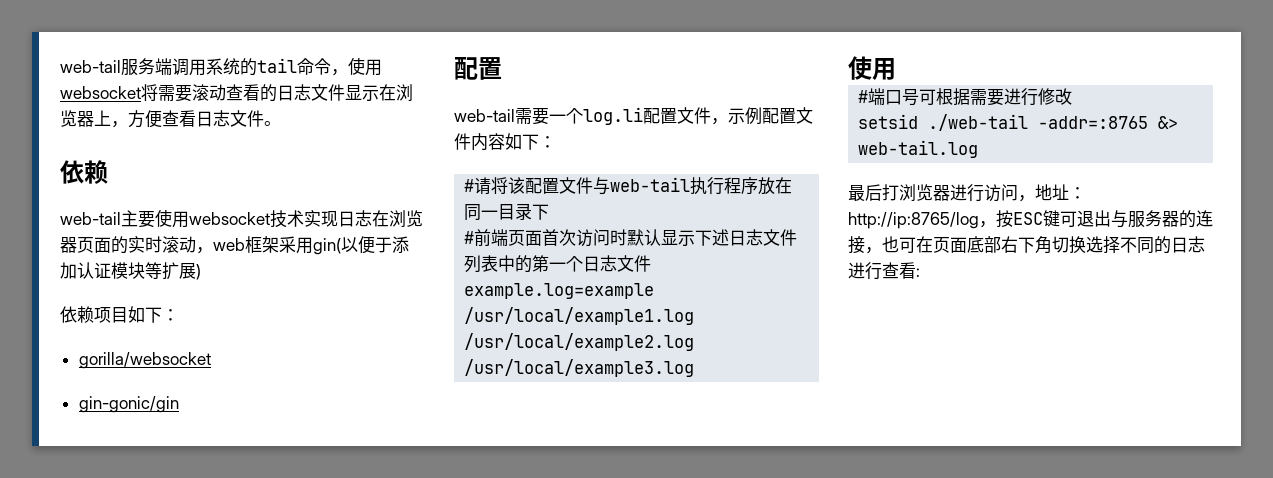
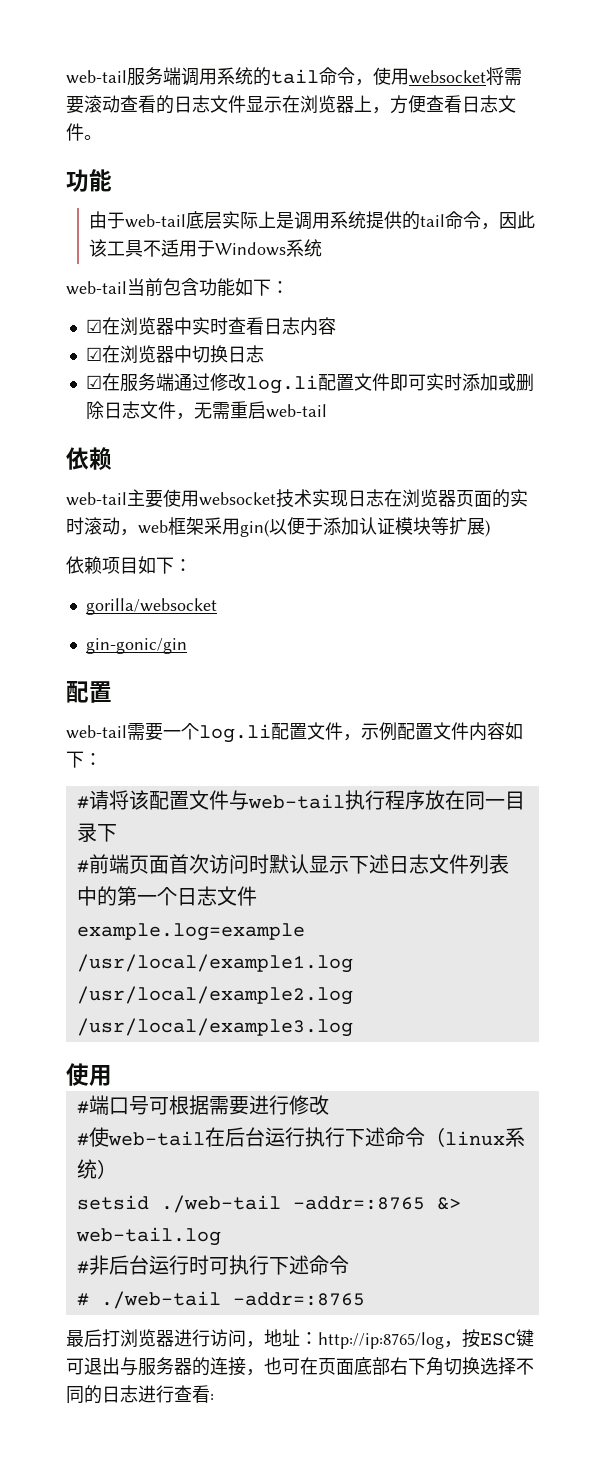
  web-tail服务端调用系统的tail命令，使用websocket将需要滚动查看的日志文件显示在浏览器上，方便查看日志文件。
+ 功能
+ 由于web-tail底层实际上是调用系统提供的tail命令，因此该工具不适用于Windows系统
+ web-tail当前包含功能如下：
+ ☑在浏览器中实时查看日志内容
+ ☑在浏览器中切换日志
+ ☑在服务端通过修改log.li配置文件即可实时添加或删除日志文件，无需重启web-tail
+ #使web-tail在后台运行执行下述命令（linux系统）
+ #非后台运行时可执行下述命令
+ # ./web-tail -addr=:8765

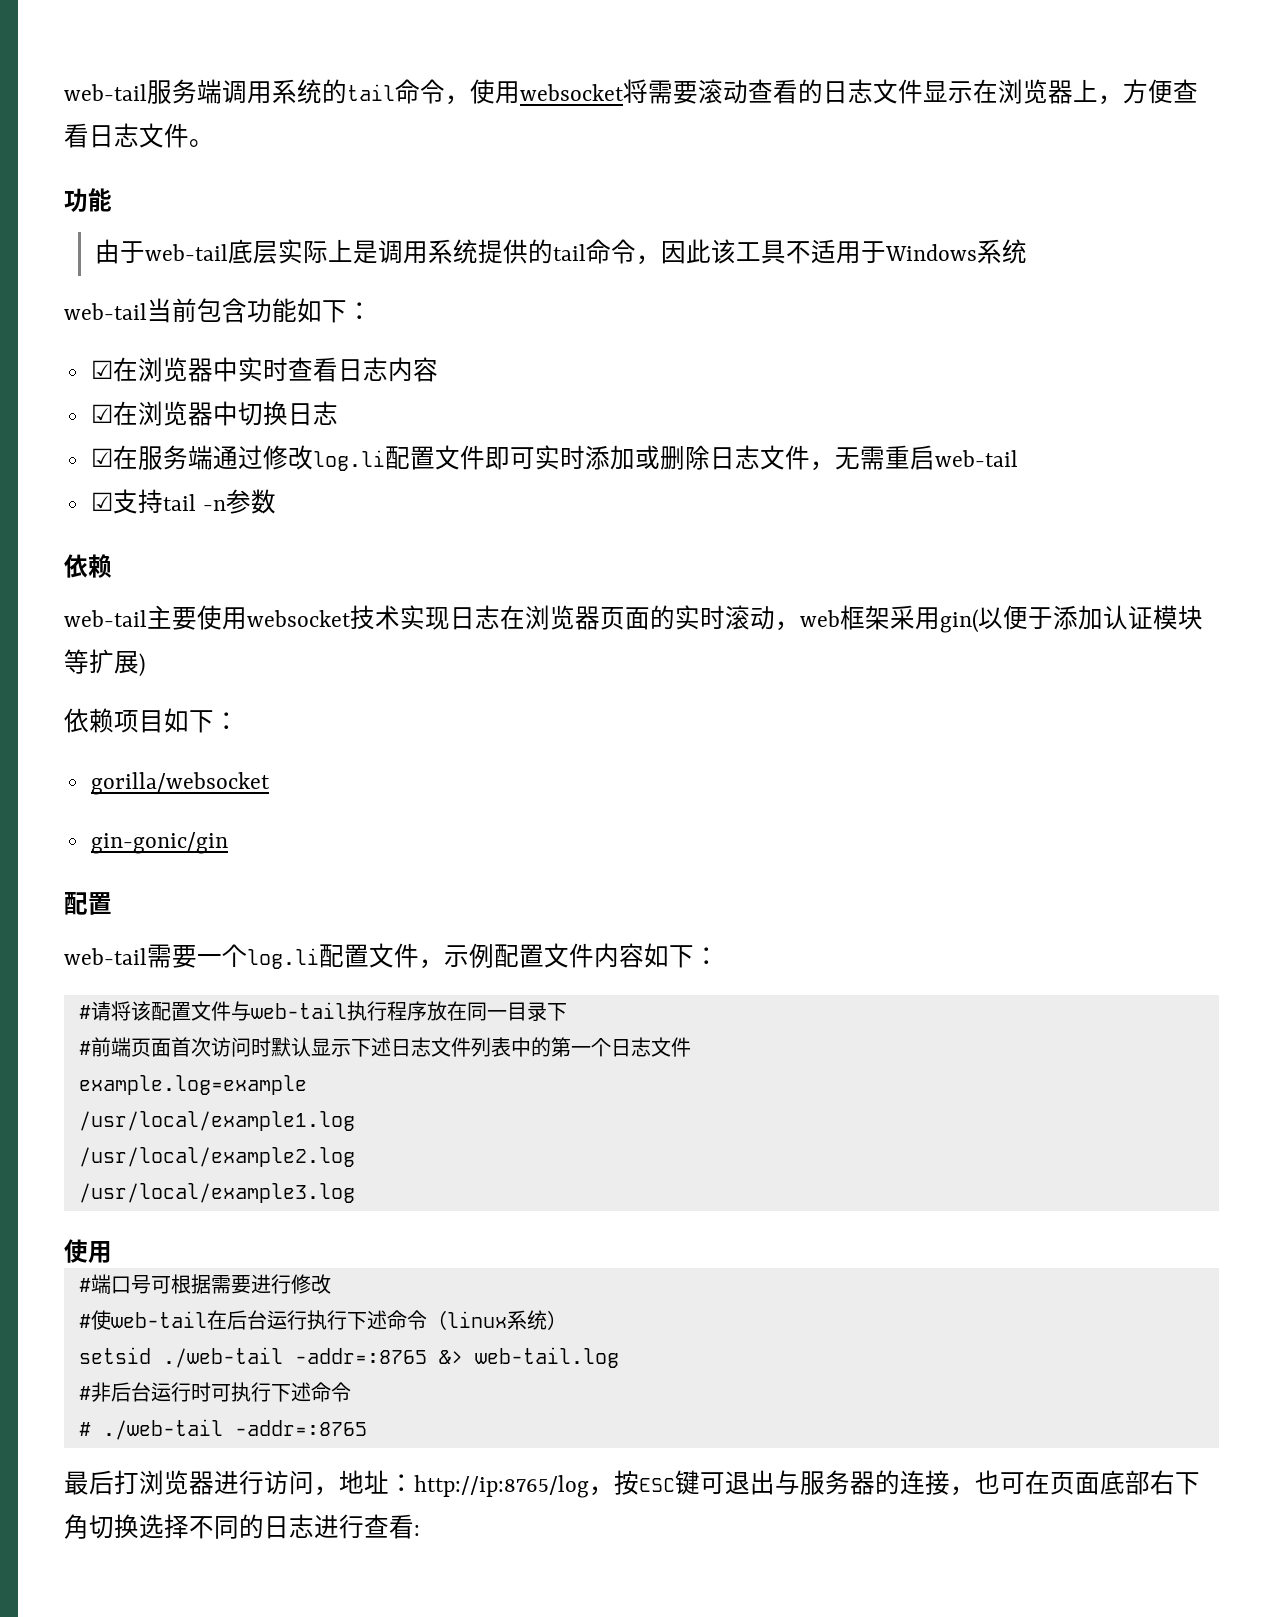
+ ☑支持tail -n参数

